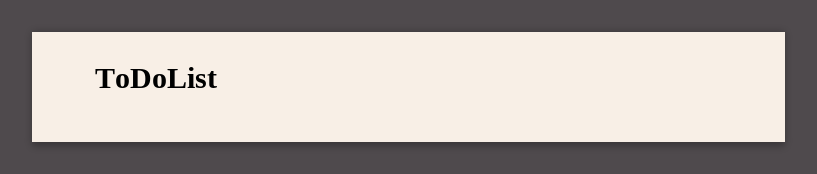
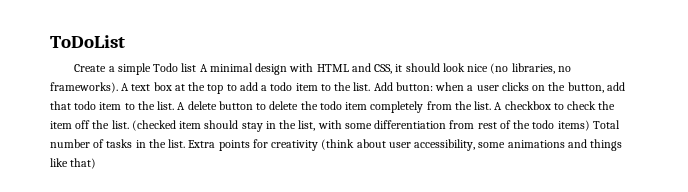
+ Create a simple Todo list A minimal design with HTML and CSS, it should look nice (no libraries, no frameworks). A text box at the top to add a todo item to the list. Add button: when a user clicks on the button, add that todo item to the list. A delete button to delete the todo item completely from the list. A checkbox to check the item off the list. (checked item should stay in the list, with some differentiation from rest of the todo items) Total number of tasks in the list. Extra points for creativity (think about user accessibility, some animations and things like that)

